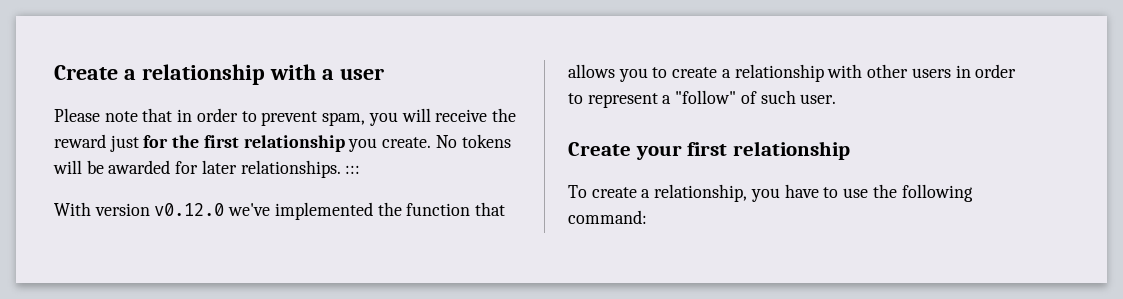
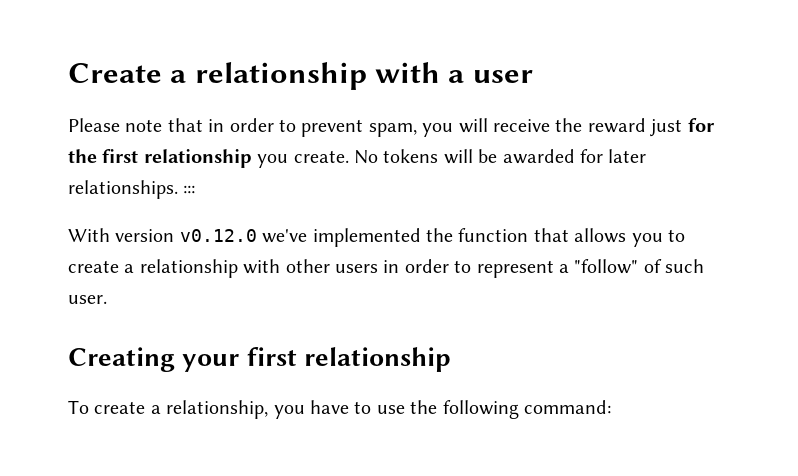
- Create your first relationship
+ Creating your first relationship

